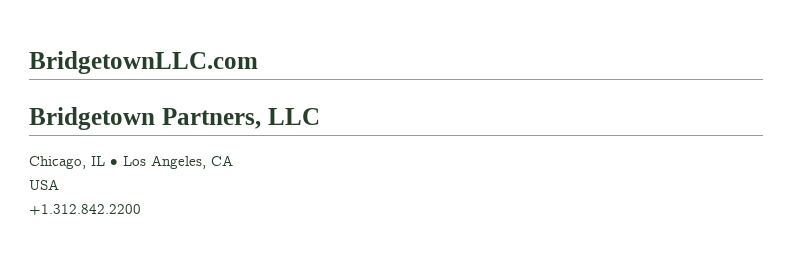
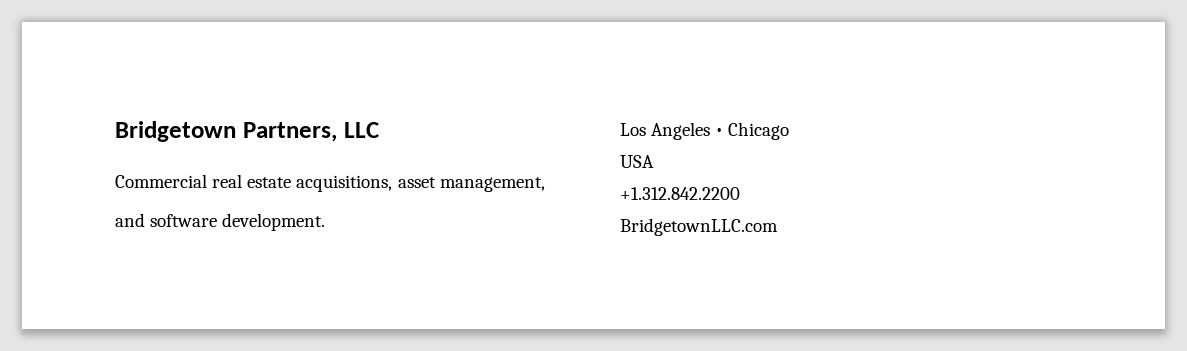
- BridgetownLLC.com
- Chicago, IL • Los Angeles, CA
+ Commercial real estate acquisitions, asset management,
+ and software development.
+ Los Angeles • Chicago
+ BridgetownLLC.com

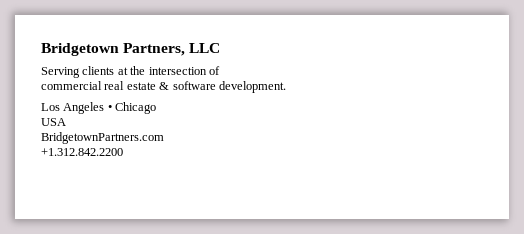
- Commercial real estate acquisitions, asset management,
- and software development.
+ Serving clients at the intersection of
+ commercial real estate & software development.
+ BridgetownPartners.com
- BridgetownLLC.com

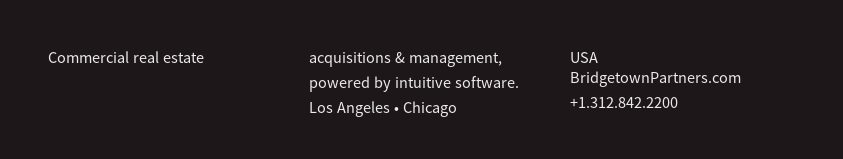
- Bridgetown Partners, LLC
- Serving clients at the intersection of
- commercial real estate & software development.
+ Commercial real estate acquisitions & management,
+ powered by intuitive software.

